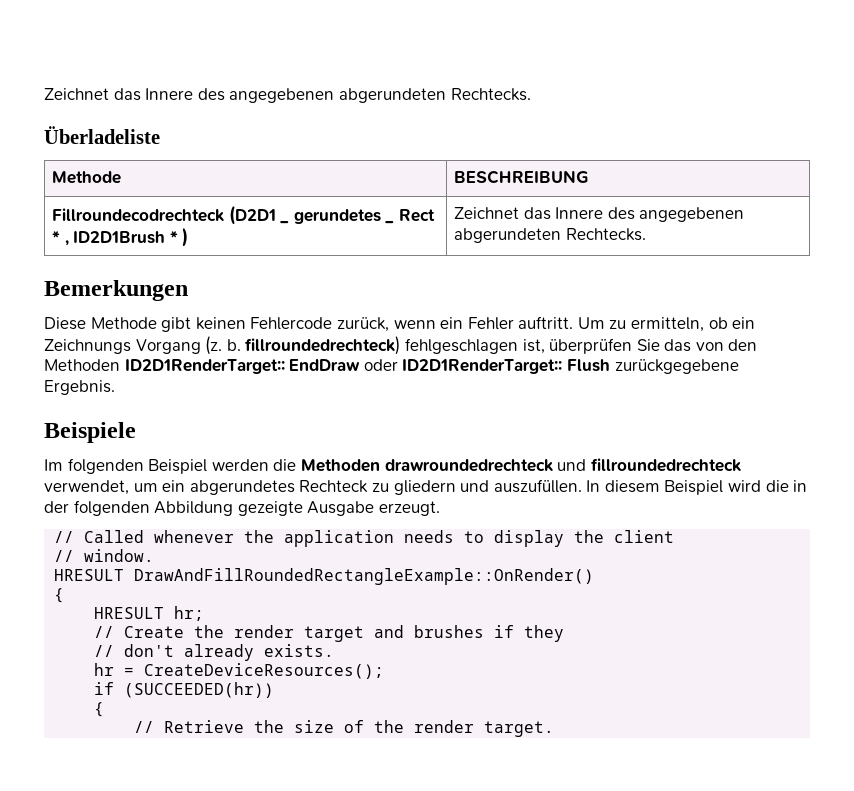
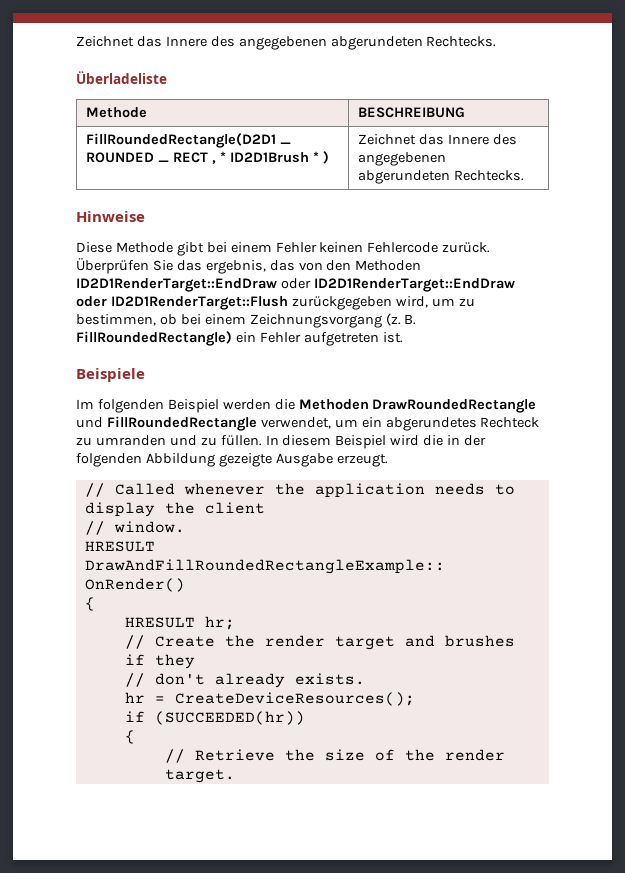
- Fillroundecodrechteck (D2D1 _ gerundetes _ Rect * , ID2D1Brush * ) | Zeichnet das Innere des angegebenen abgerundeten Rechtecks.
+ FillRoundedRectangle(D2D1 _ ROUNDED _ RECT , * ID2D1Brush * ) | Zeichnet das Innere des angegebenen abgerundeten Rechtecks.
- Bemerkungen
+ Hinweise
- Diese Methode gibt keinen Fehlercode zurück, wenn ein Fehler auftritt. Um zu ermitteln, ob ein Zeichnungs Vorgang (z. b. fillroundedrechteck) fehlgeschlagen ist, überprüfen Sie das von den Methoden ID2D1RenderTarget:: EndDraw oder ID2D1RenderTarget:: Flush zurückgegebene Ergebnis.
+ Diese Methode gibt bei einem Fehler keinen Fehlercode zurück. Überprüfen Sie das ergebnis, das von den Methoden ID2D1RenderTarget::EndDraw oder ID2D1RenderTarget::EndDraw oder ID2D1RenderTarget::Flush zurückgegeben wird, um zu bestimmen, ob bei einem Zeichnungsvorgang (z. B. FillRoundedRectangle) ein Fehler aufgetreten ist.
- Im folgenden Beispiel werden die Methoden drawroundedrechteck und fillroundedrechteck verwendet, um ein abgerundetes Rechteck zu gliedern und auszufüllen.
+ Im folgenden Beispiel werden die Methoden DrawRoundedRectangle und FillRoundedRectangle verwendet, um ein abgerundetes Rechteck zu umranden und zu füllen.

